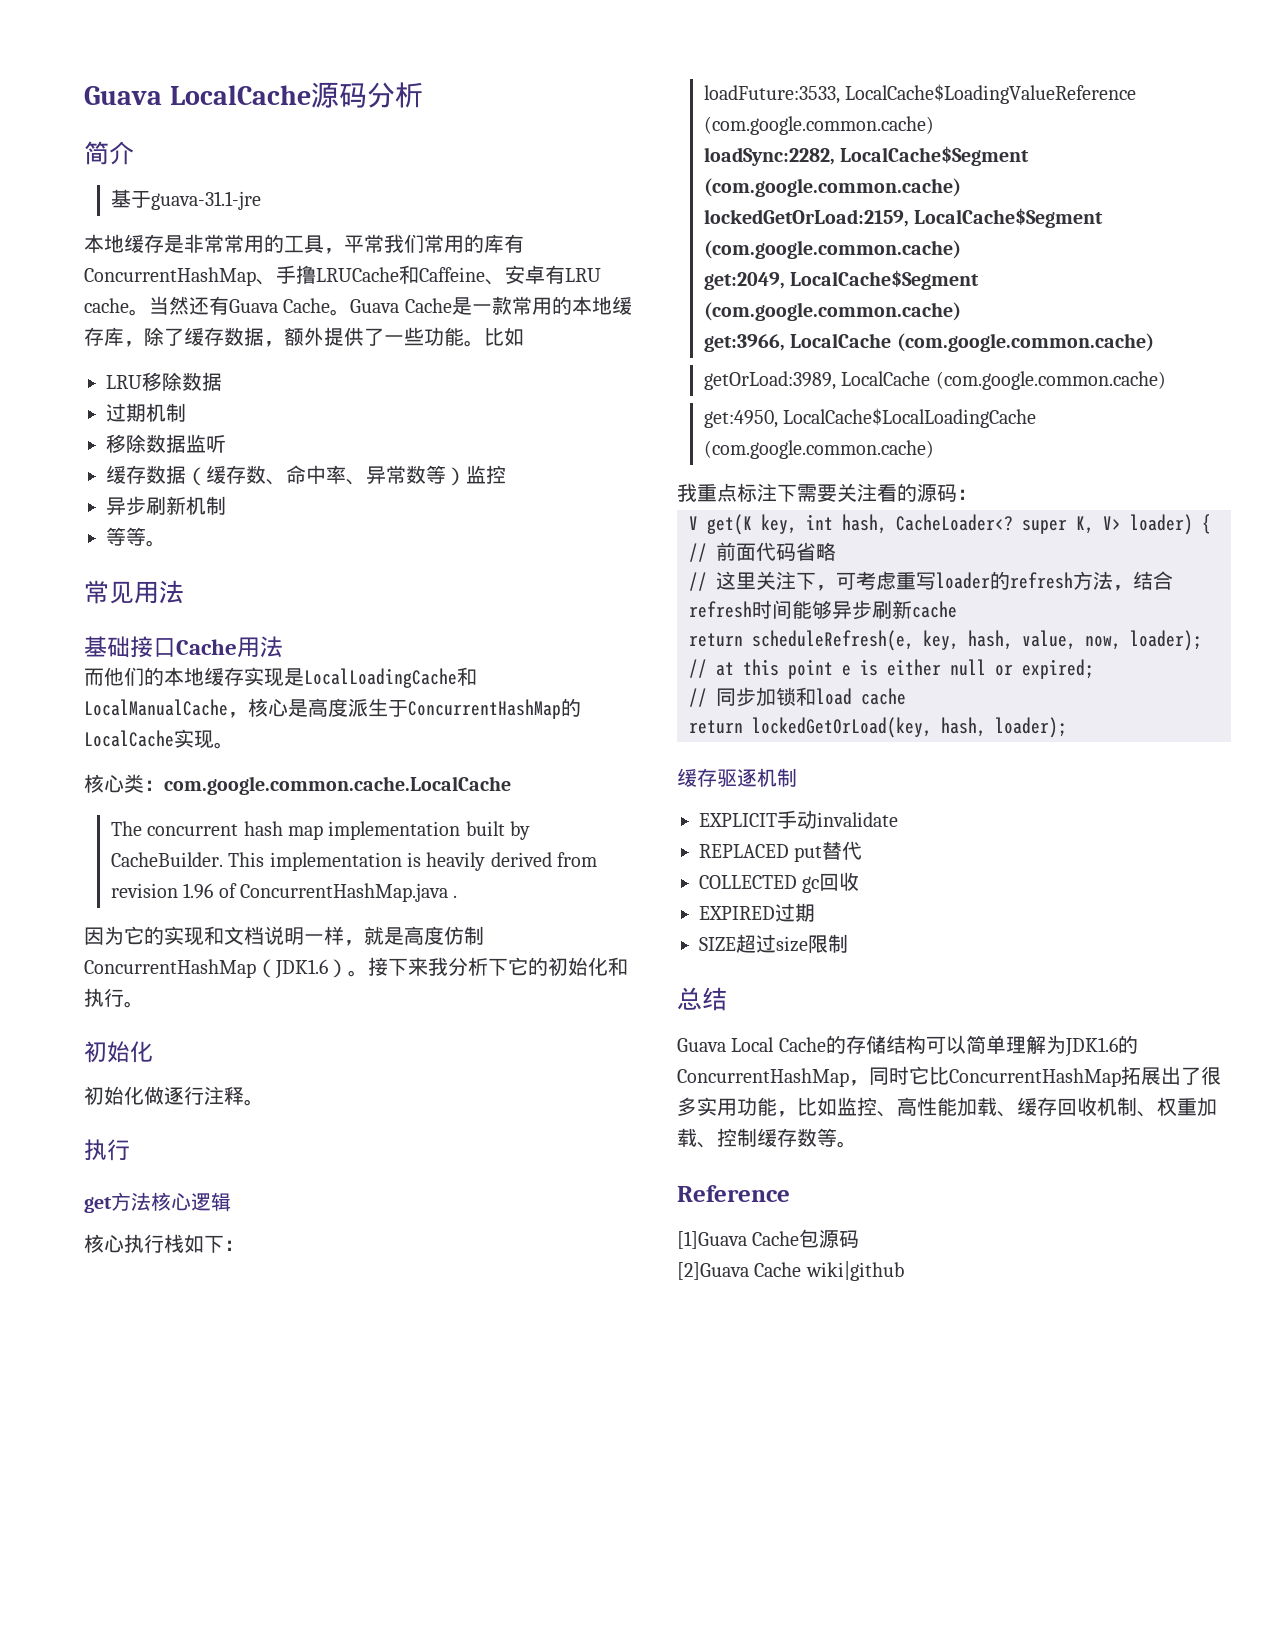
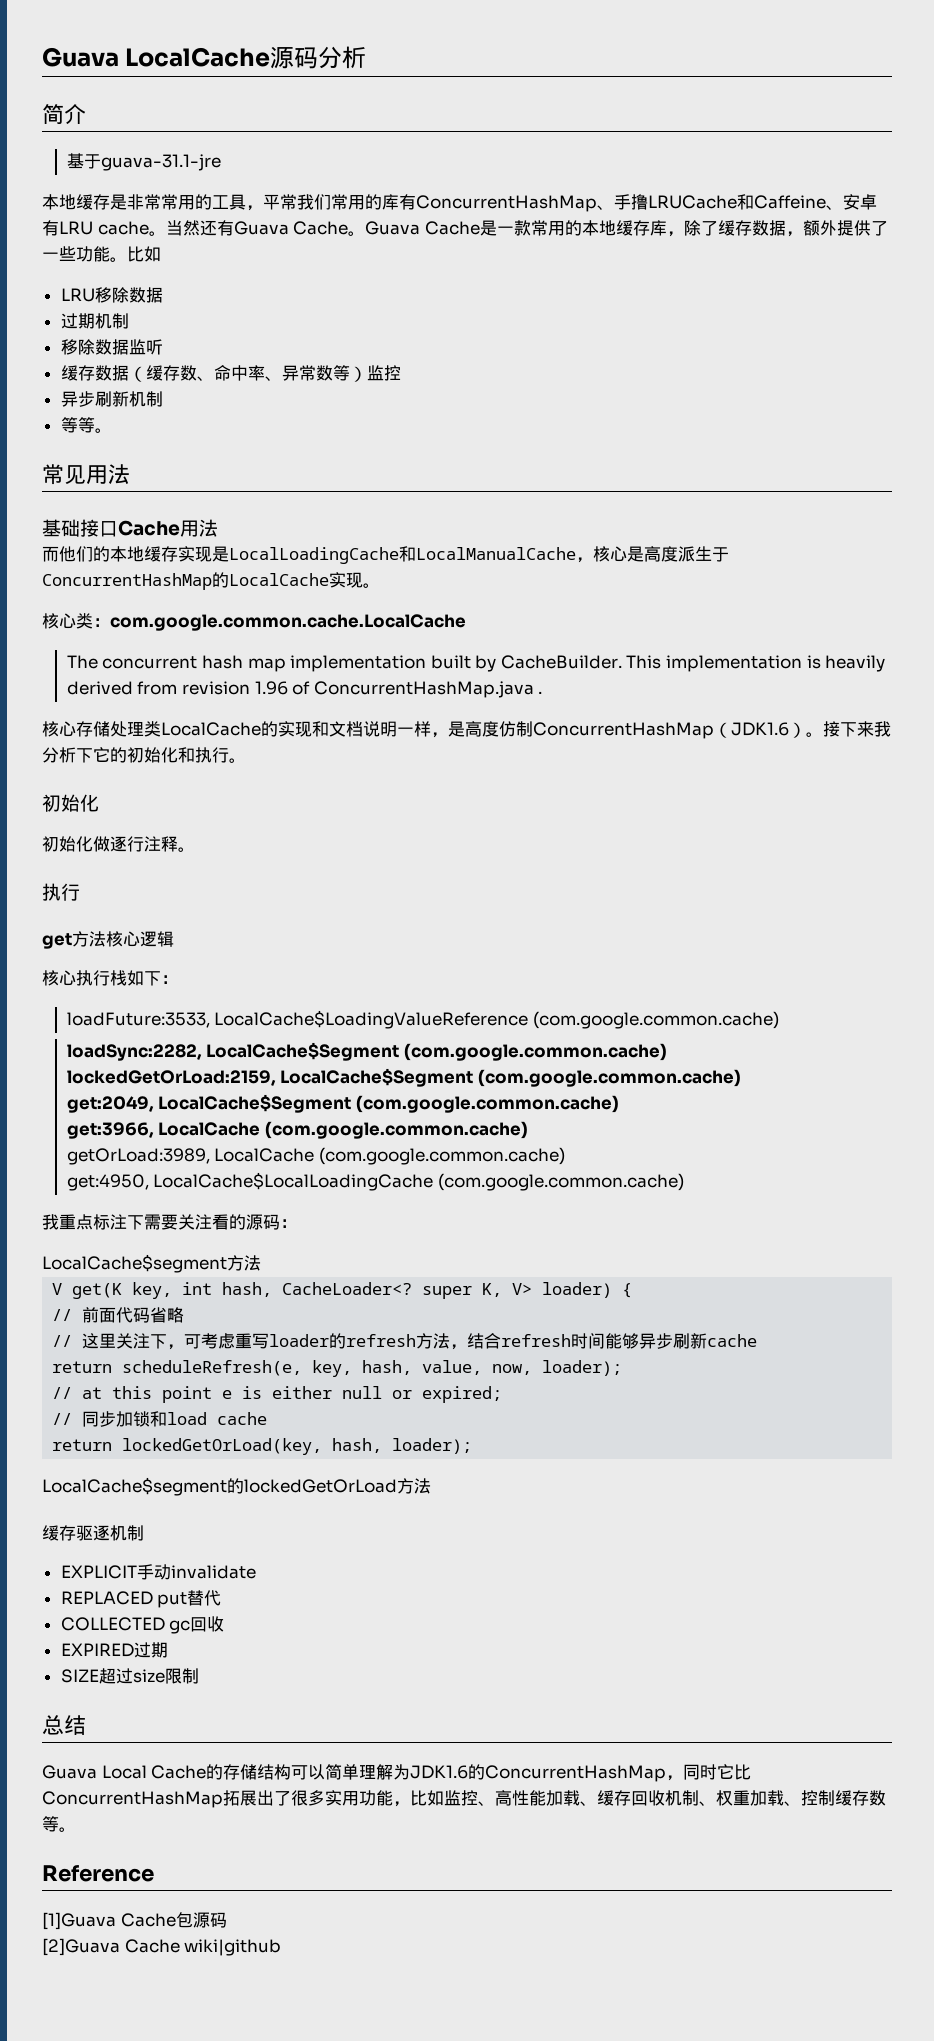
- 因为它的实现和文档说明一样，就是高度仿制ConcurrentHashMap（JDK1.6）。
+ 核心存储处理类LocalCache的实现和文档说明一样，是高度仿制ConcurrentHashMap（JDK1.6）。
+ LocalCache$segment方法
+ LocalCache$segment的lockedGetOrLoad方法

